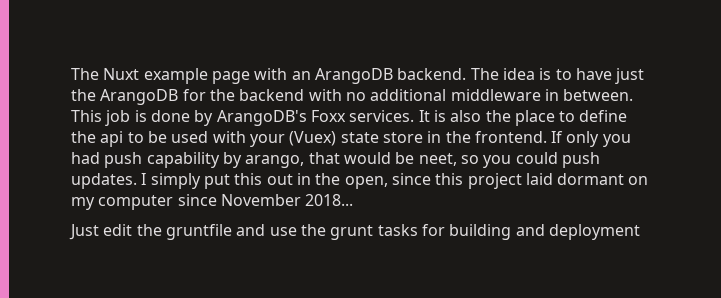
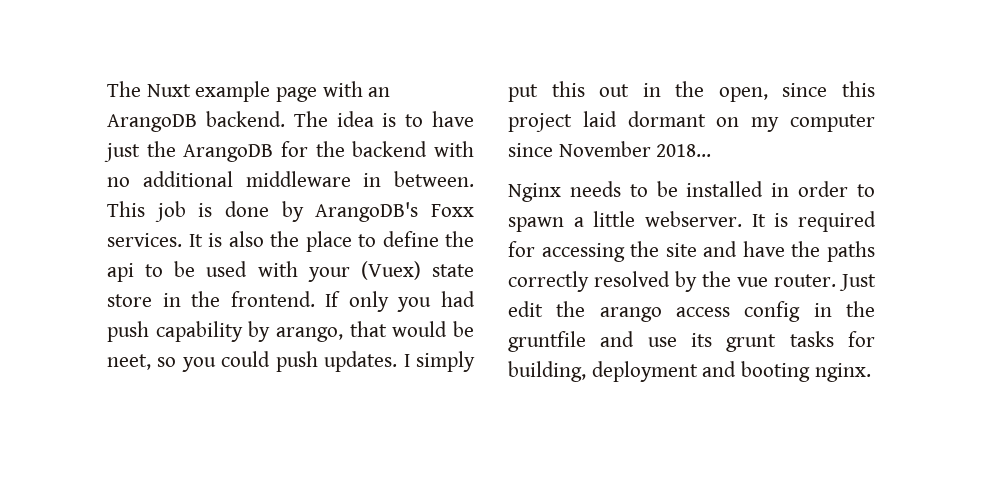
- Just edit the gruntfile and use the grunt tasks for building and deployment
+ Nginx needs to be installed in order to spawn a little webserver. It is required for accessing the site and have the paths correctly resolved by the vue router. Just edit the arango access config in the gruntfile and use its grunt tasks for building, deployment and booting nginx.

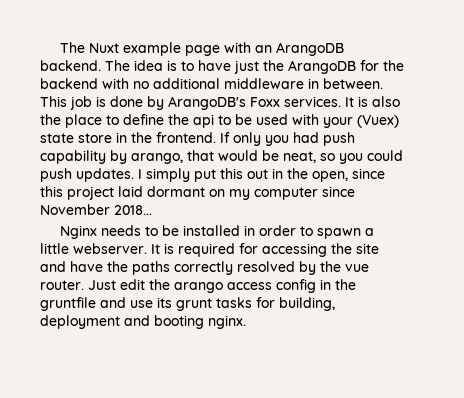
- If only you had push capability by arango, that would be neet, so you could push updates.
+ If only you had push capability by arango, that would be neat, so you could push updates.

